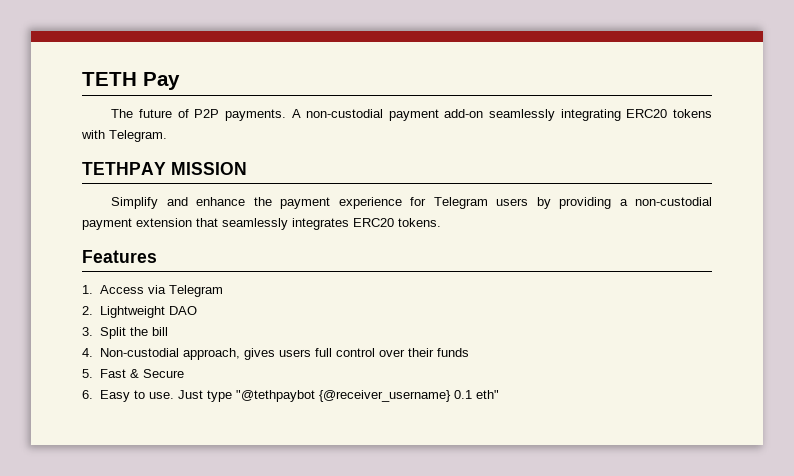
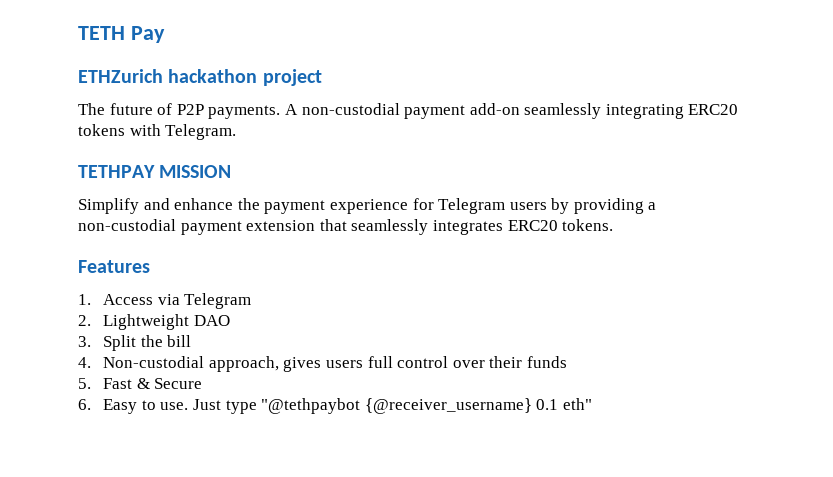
+ ETHZurich hackathon project

